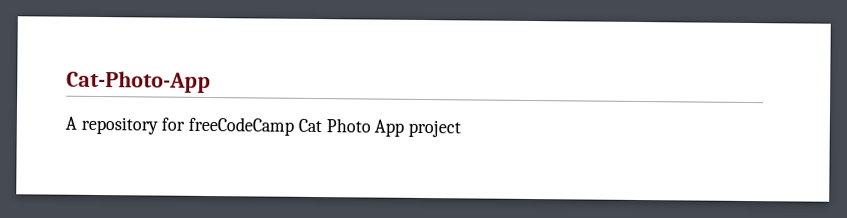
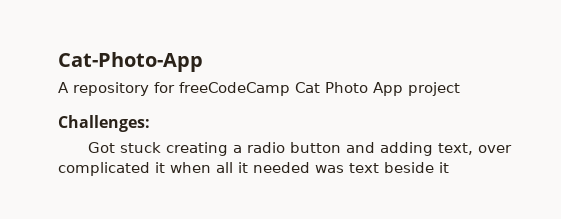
+ Challenges:
+ Got stuck creating a radio button and adding text, over complicated it when all it needed was text beside it

